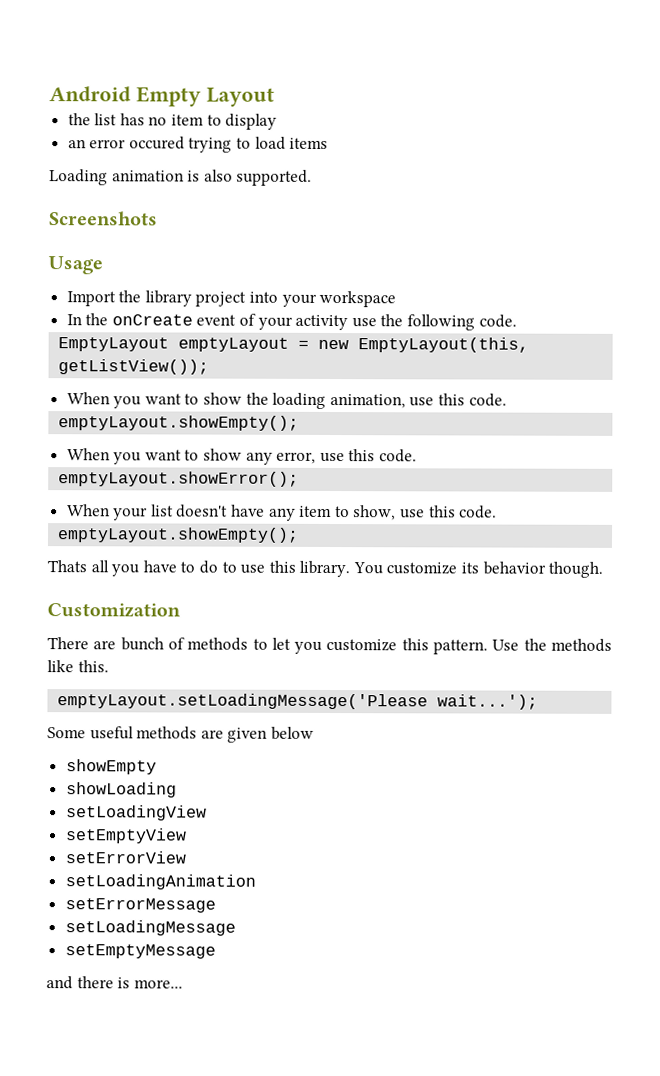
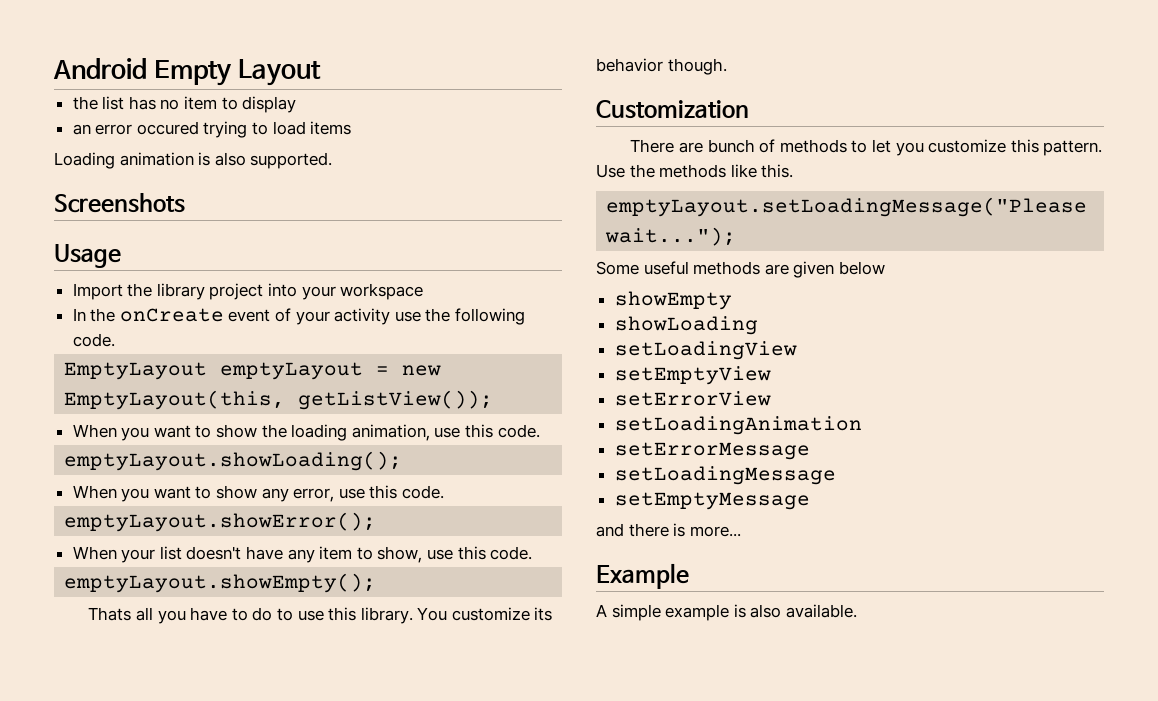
  When you want to show the loading animation, use this code.
- emptyLayout.showEmpty();
+ emptyLayout.showLoading();
- emptyLayout.setLoadingMessage('Please wait...');
+ emptyLayout.setLoadingMessage("Please wait...");
+ Example
+ A simple example is also available.

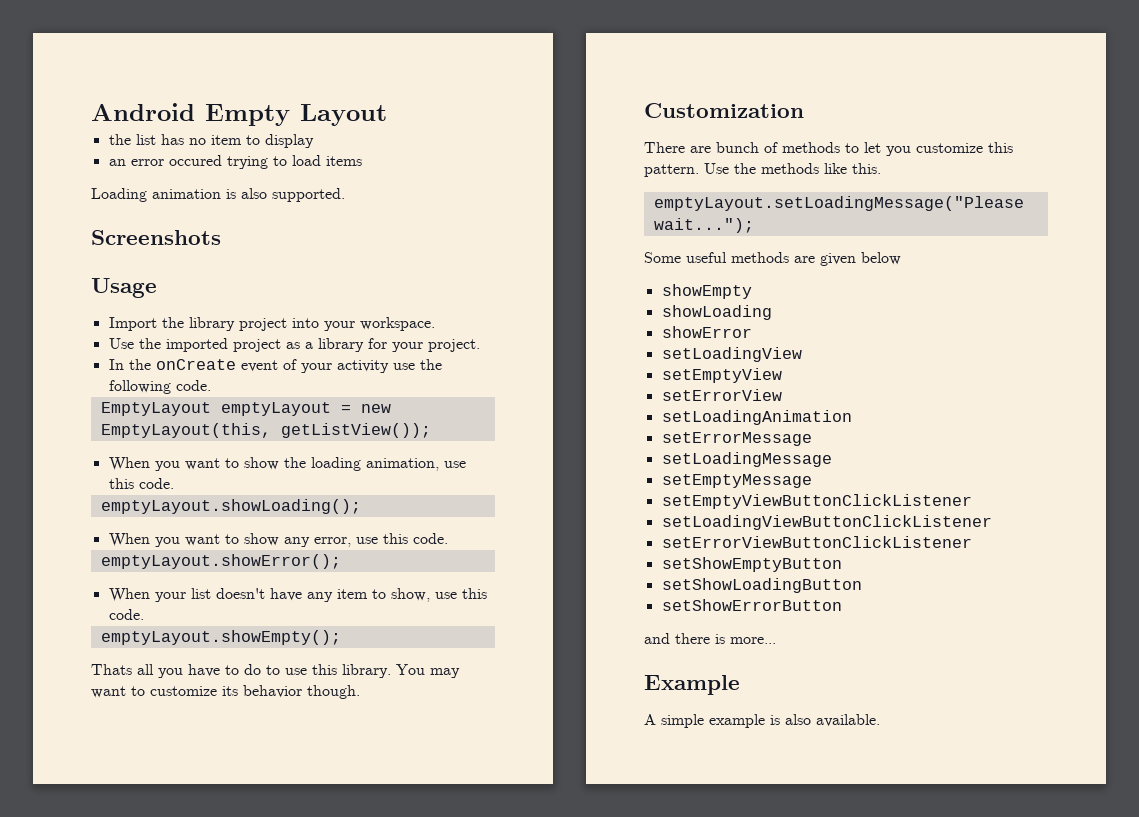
- Import the library project into your workspace
+ Import the library project into your workspace.
+ Use the imported project as a library for your project.
- You customize its behavior though.
+ You may want to customize its behavior though.
+ showError
+ setEmptyViewButtonClickListener
+ setLoadingViewButtonClickListener
+ setErrorViewButtonClickListener
+ setShowEmptyButton
+ setShowLoadingButton
+ setShowErrorButton

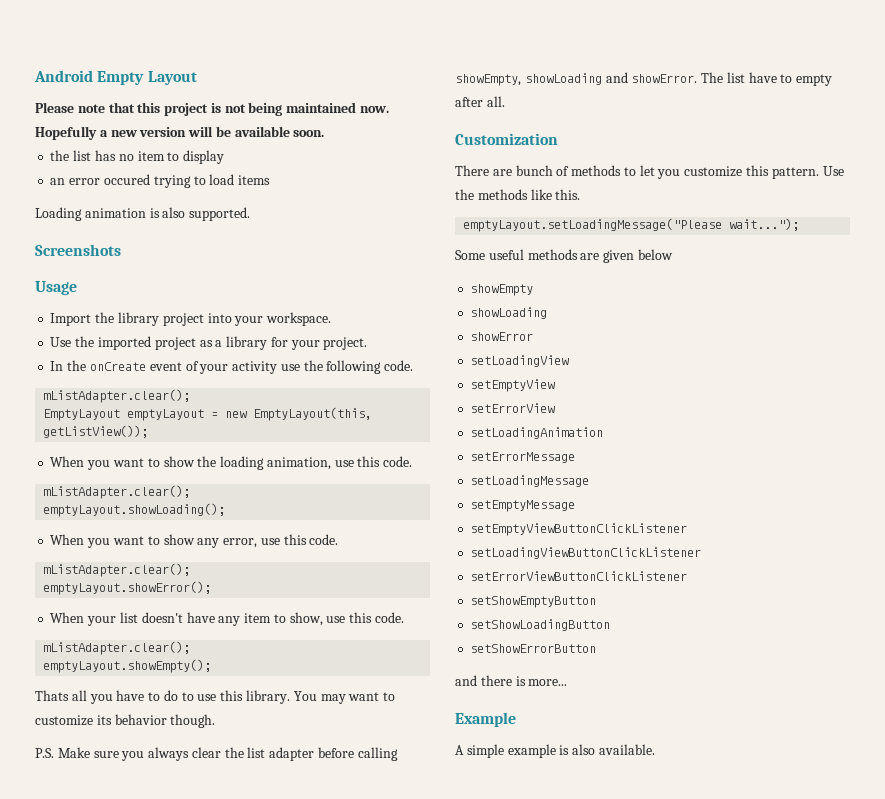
+ Please note that this project is not being maintained now. Hopefully a new version will be available soon.
  In the onCreate event of your activity use the following code.
+ mListAdapter.clear();
  When you want to show the loading animation, use this code.
+ mListAdapter.clear();
  When you want to show any error, use this code.
+ mListAdapter.clear();
  When your list doesn't have any item to show, use this code.
+ mListAdapter.clear();
+ P.S. Make sure you always clear the list adapter before calling showEmpty, showLoading and showError. The list have to empty after all.

